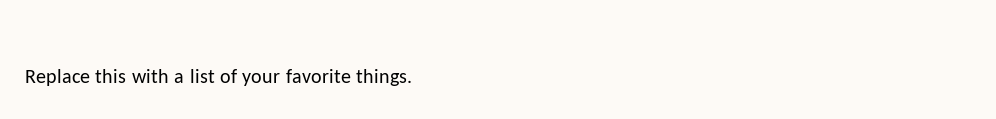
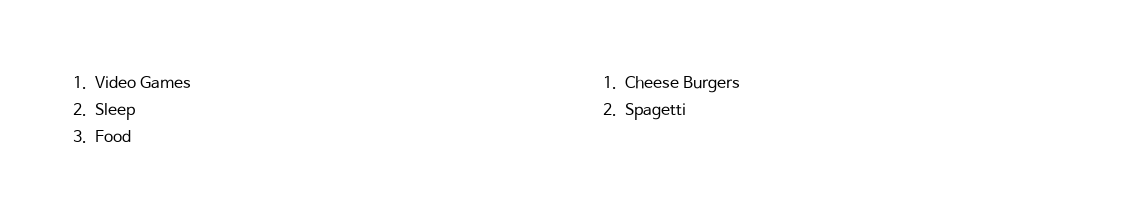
- Replace this with a list of your favorite things.
+ 1. Video Games
+ 2. Sleep
+ 3. Food
+ 1. Cheese Burgers
+ 2. Spagetti

